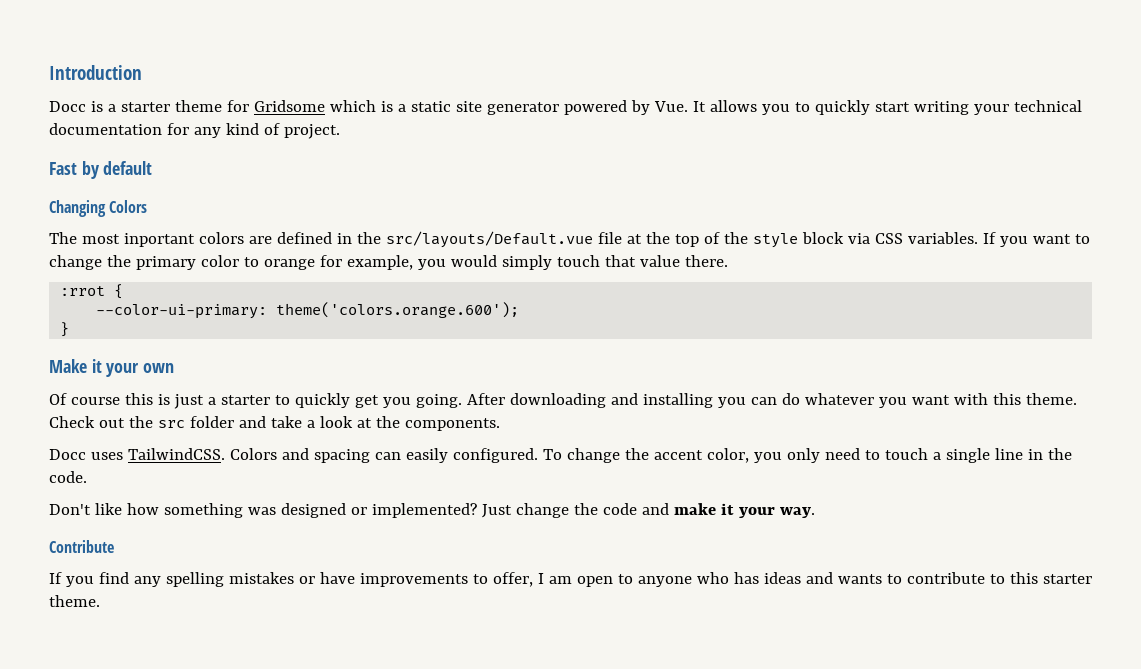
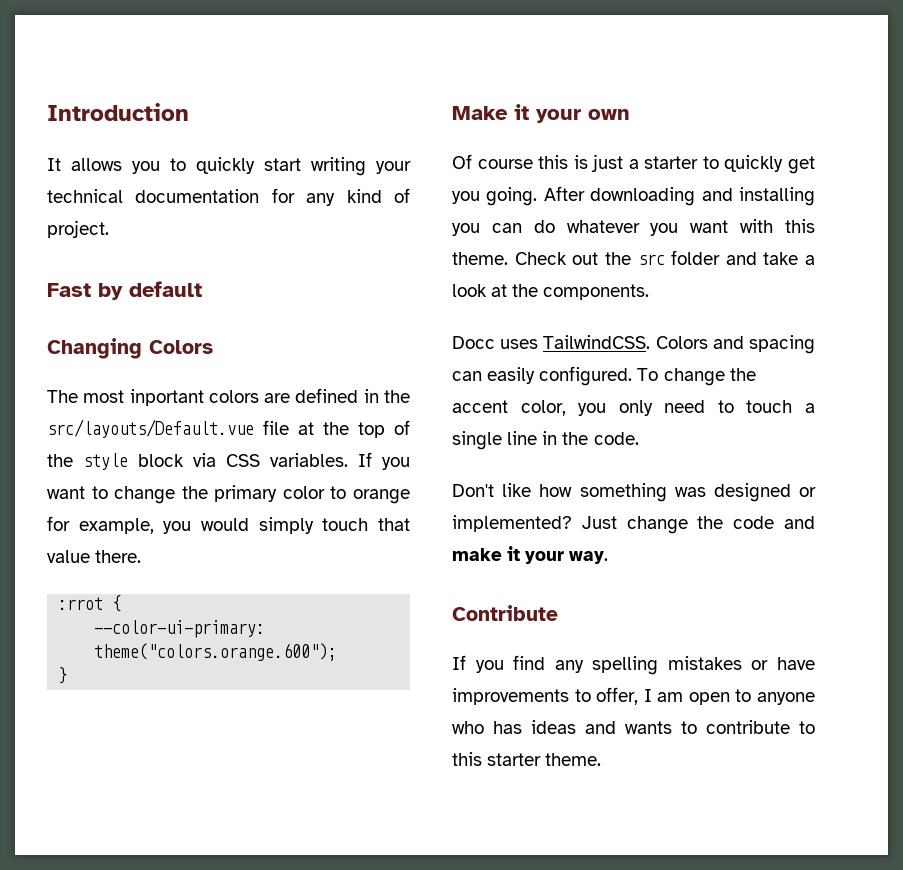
- Docc is a starter theme for Gridsome which is a static site generator powered by Vue. It allows you to quickly start writing your technical documentation for any kind of project.
+ It allows you to quickly start writing your technical documentation for any kind of project.
- --color-ui-primary: theme('colors.orange.600');
+ --color-ui-primary: theme("colors.orange.600");

